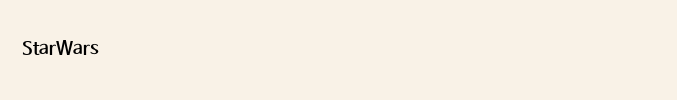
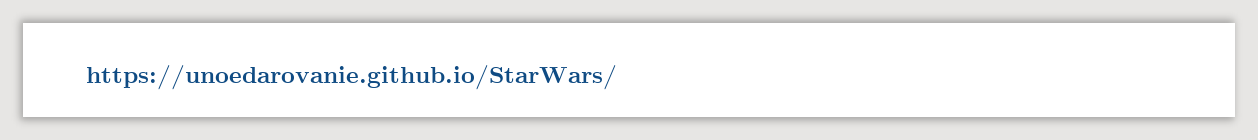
- StarWars
+ https://unoedarovanie.github.io/StarWars/

